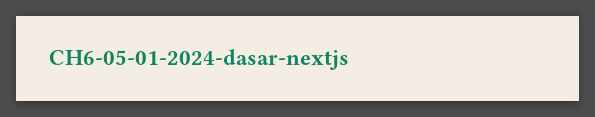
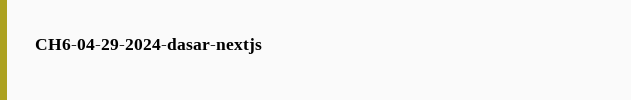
- CH6-05-01-2024-dasar-nextjs
+ CH6-04-29-2024-dasar-nextjs

